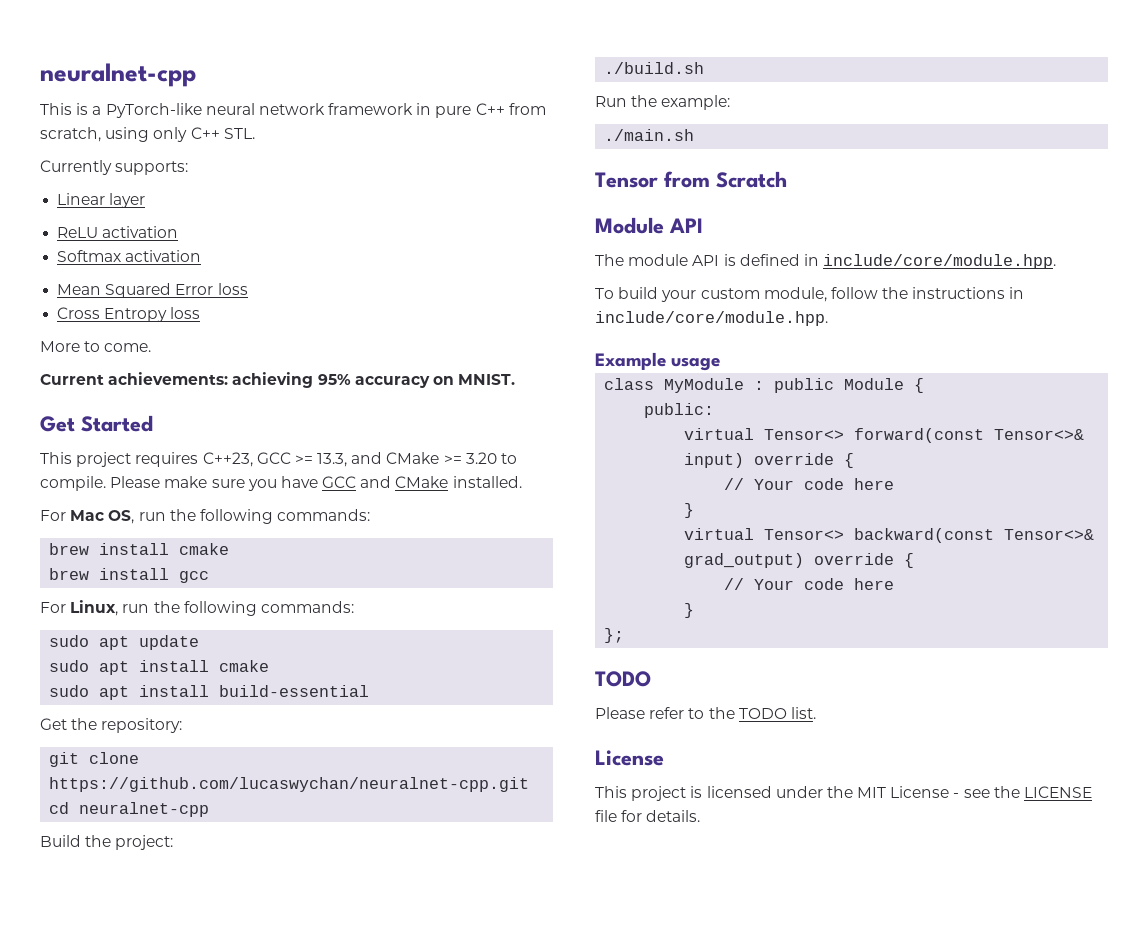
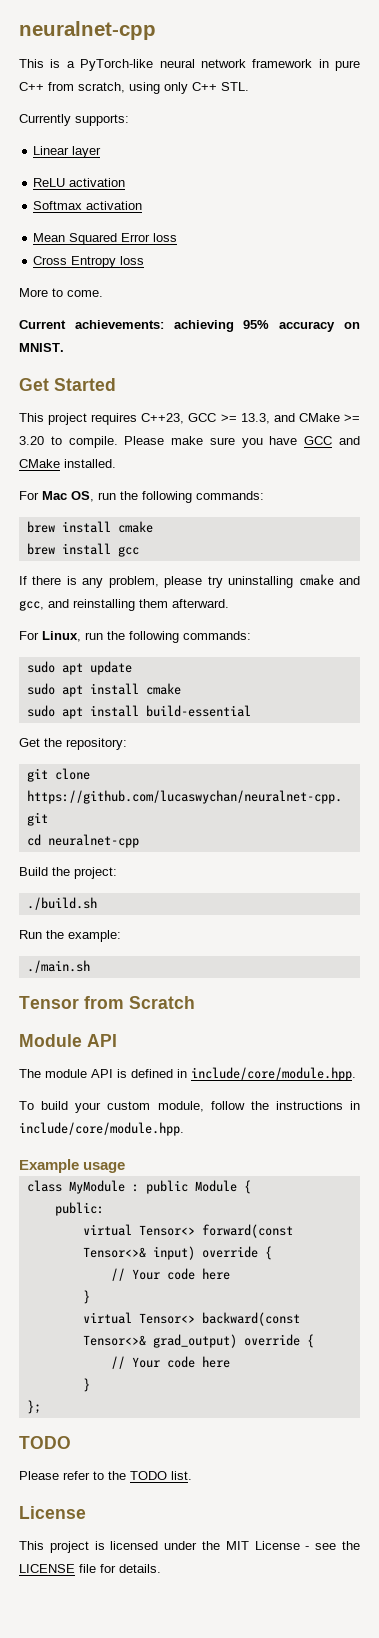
+ If there is any problem, please try uninstalling cmake and gcc, and reinstalling them afterward.

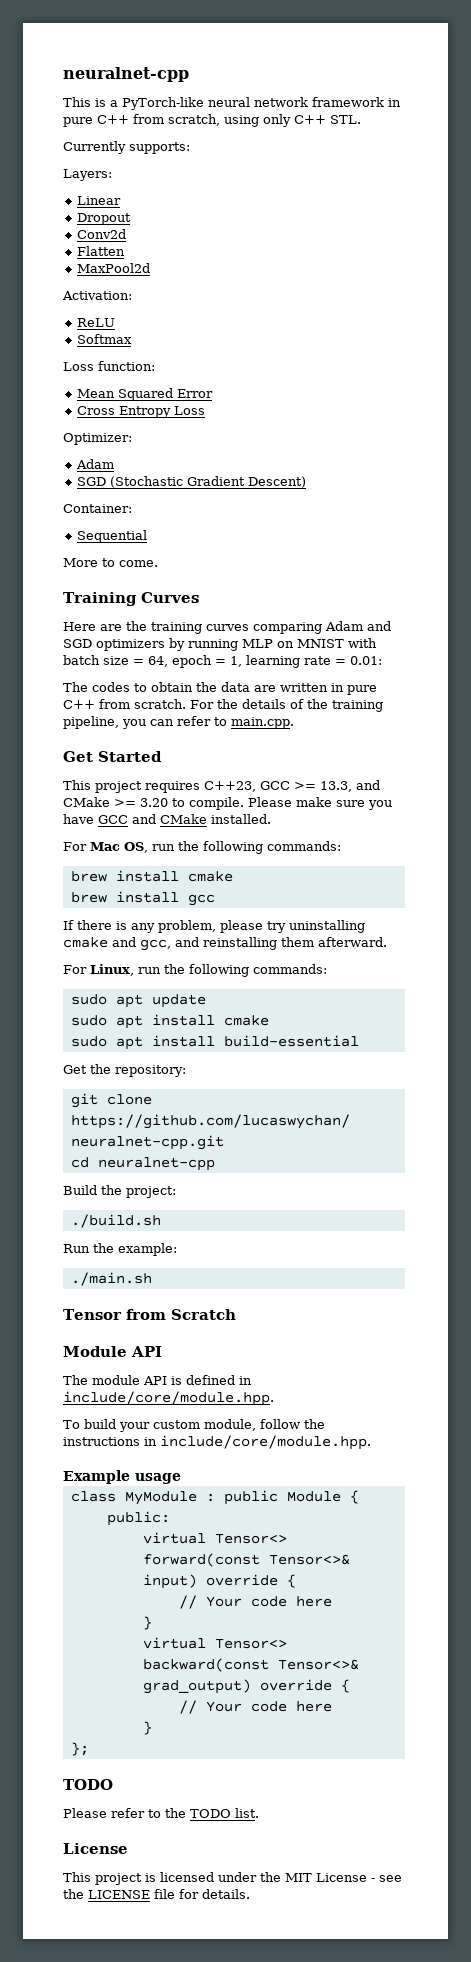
+ Layers:
- Linear layer
+ Linear
+ Dropout
+ Conv2d
+ Flatten
+ MaxPool2d
+ Activation:
- ReLU activation
+ ReLU
- Softmax activation
+ Softmax
+ Loss function:
- Mean Squared Error loss
+ Mean Squared Error
- Cross Entropy loss
+ Cross Entropy Loss
+ Optimizer:
+ Adam
+ SGD (Stochastic Gradient Descent)
+ Container:
+ Sequential
  More to come.
- Current achievements: achieving 95% accuracy on MNIST.
+ Training Curves
+ Here are the training curves comparing Adam and SGD optimizers by running MLP on MNIST with batch size = 64, epoch = 1, learning rate = 0.01:
+ The codes to obtain the data are written in pure C++ from scratch. For the details of the training pipeline, you can refer to main.cpp.

